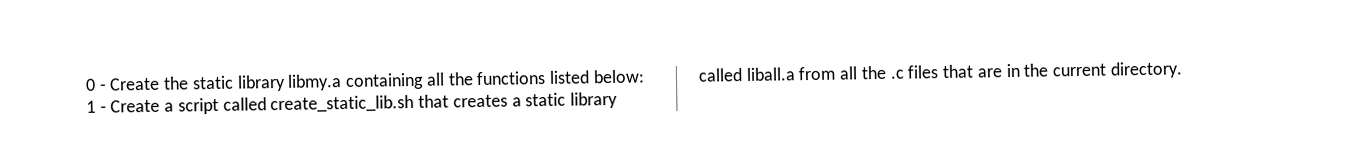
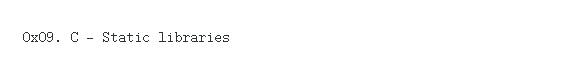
- 0 - Create the static library libmy.a containing all the functions listed below: 1 - Create a script called create_static_lib.sh that creates a static library called liball.a from all the .c files that are in the current directory.
+ 0x09. C - Static libraries

